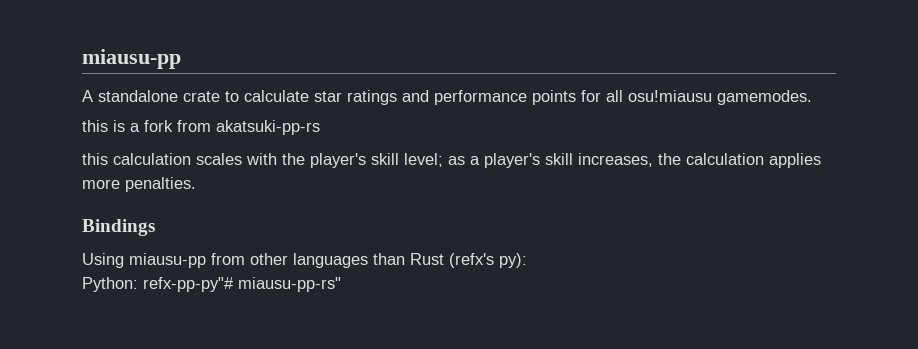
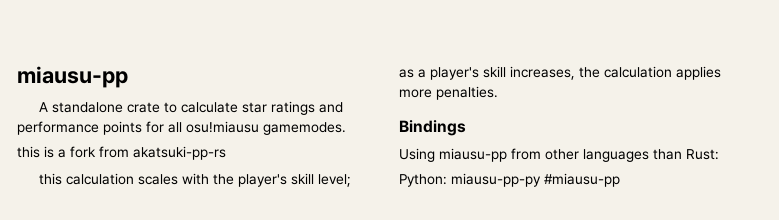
- Using miausu-pp from other languages than Rust (refx's py):
+ Using miausu-pp from other languages than Rust:
- Python: refx-pp-py"# miausu-pp-rs"
+ Python: miausu-pp-py #miausu-pp

